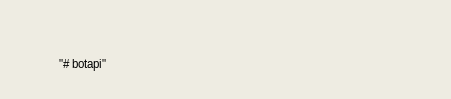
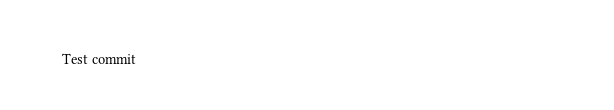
- "# botapi"
+ Test commit

